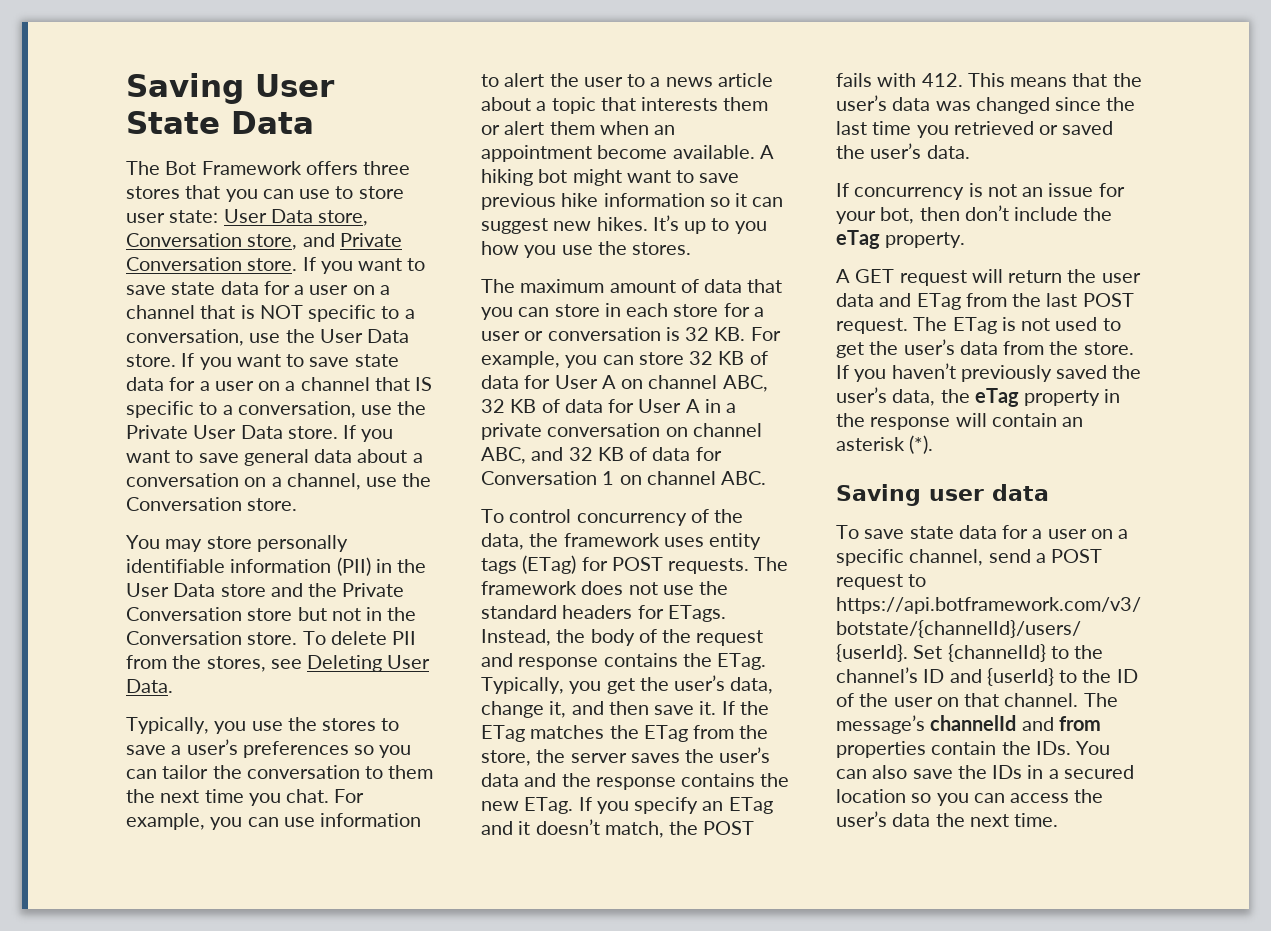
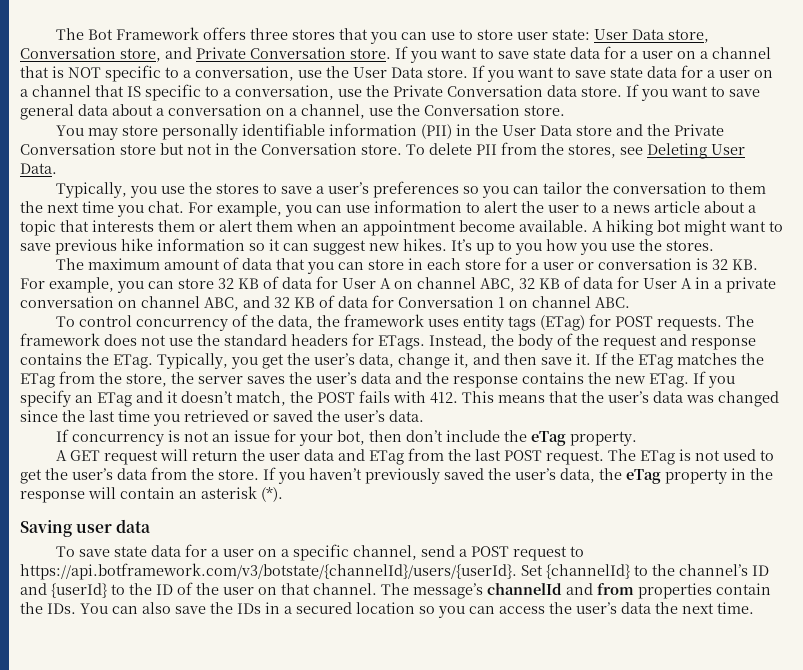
- Saving User State Data
- If you want to save state data for a user on a channel that IS specific to a conversation, use the Private User Data store.
+ If you want to save state data for a user on a channel that IS specific to a conversation, use the Private Conversation data store.

